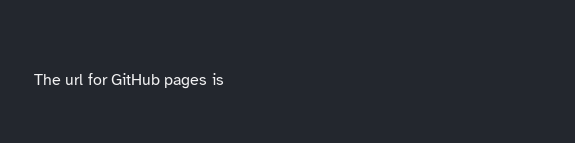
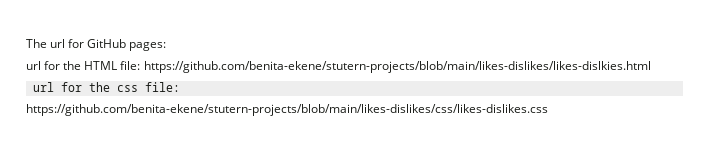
- The url for GitHub pages is
+ The url for GitHub pages:
+ url for the HTML file: https://github.com/benita-ekene/stutern-projects/blob/main/likes-dislikes/likes-dislkies.html
+ url for the css file:
+ https://github.com/benita-ekene/stutern-projects/blob/main/likes-dislikes/css/likes-dislikes.css

